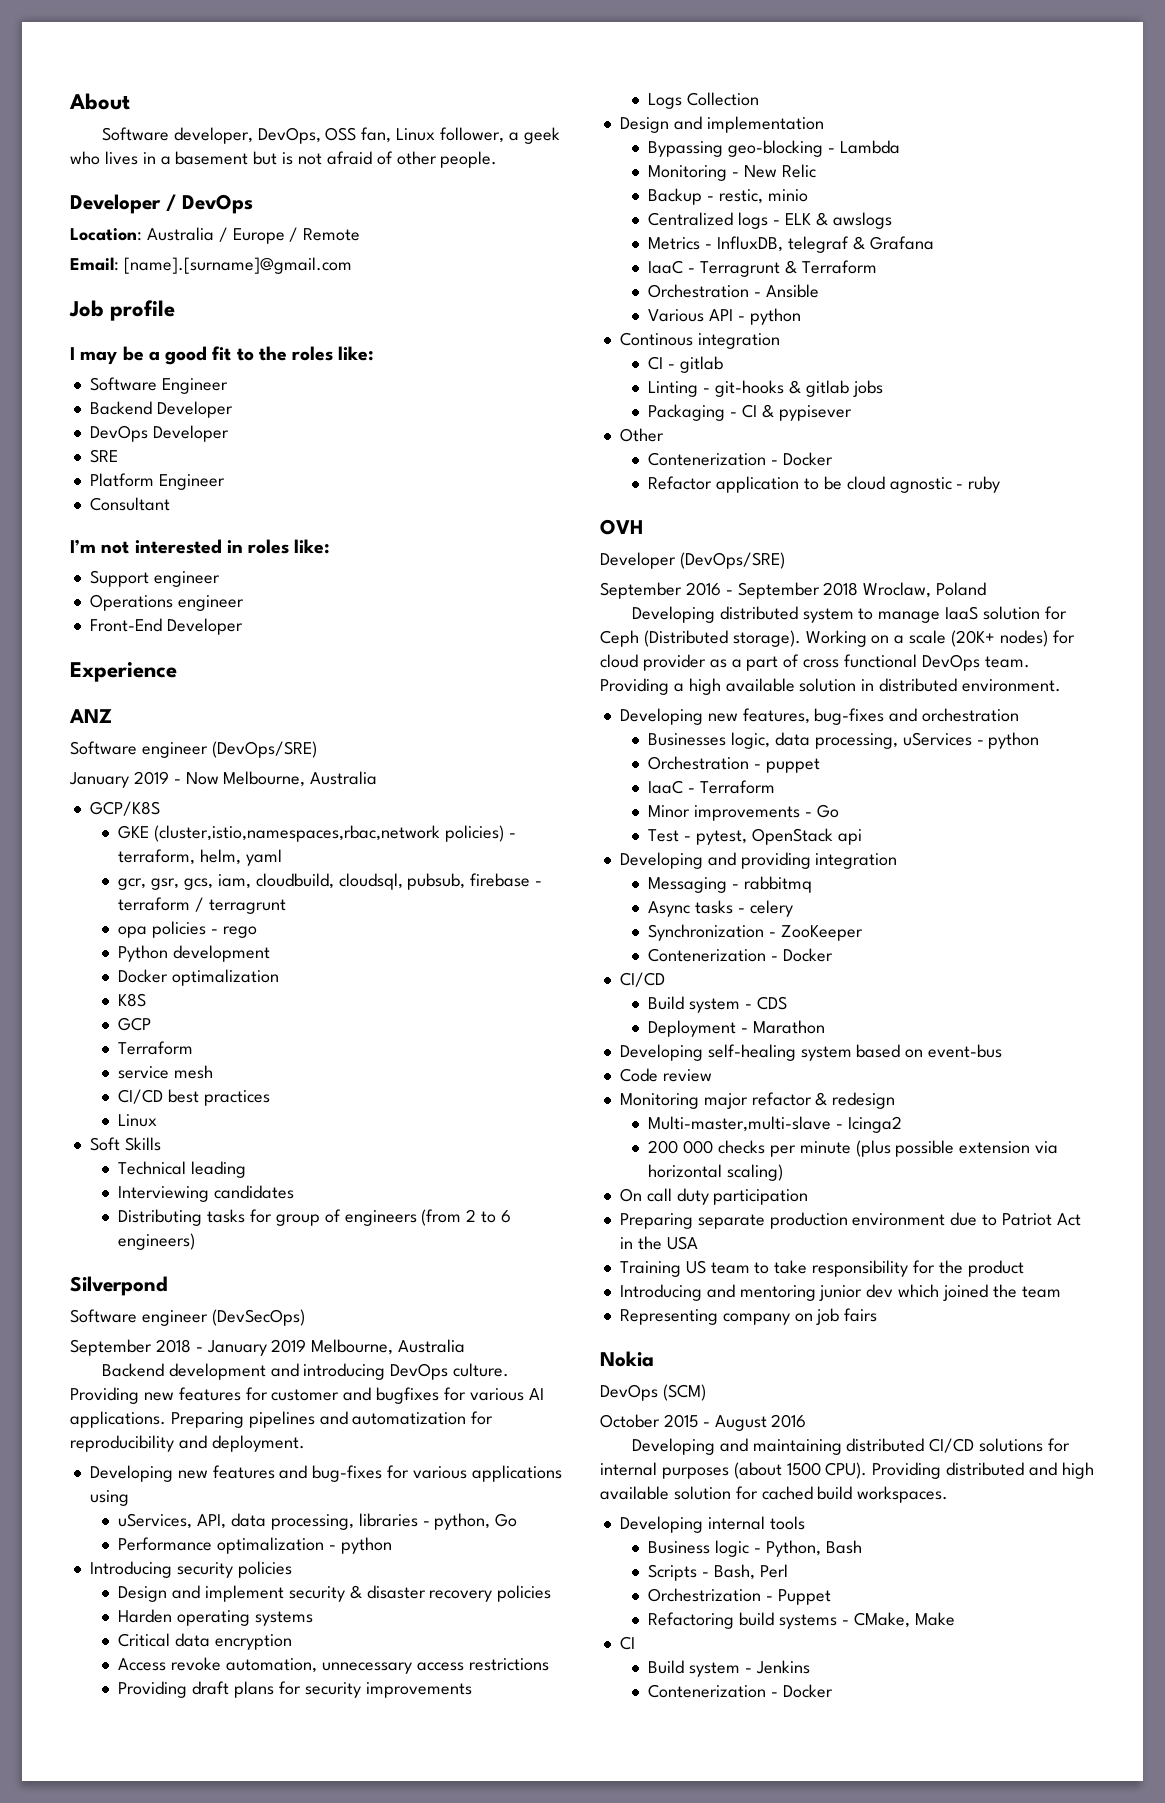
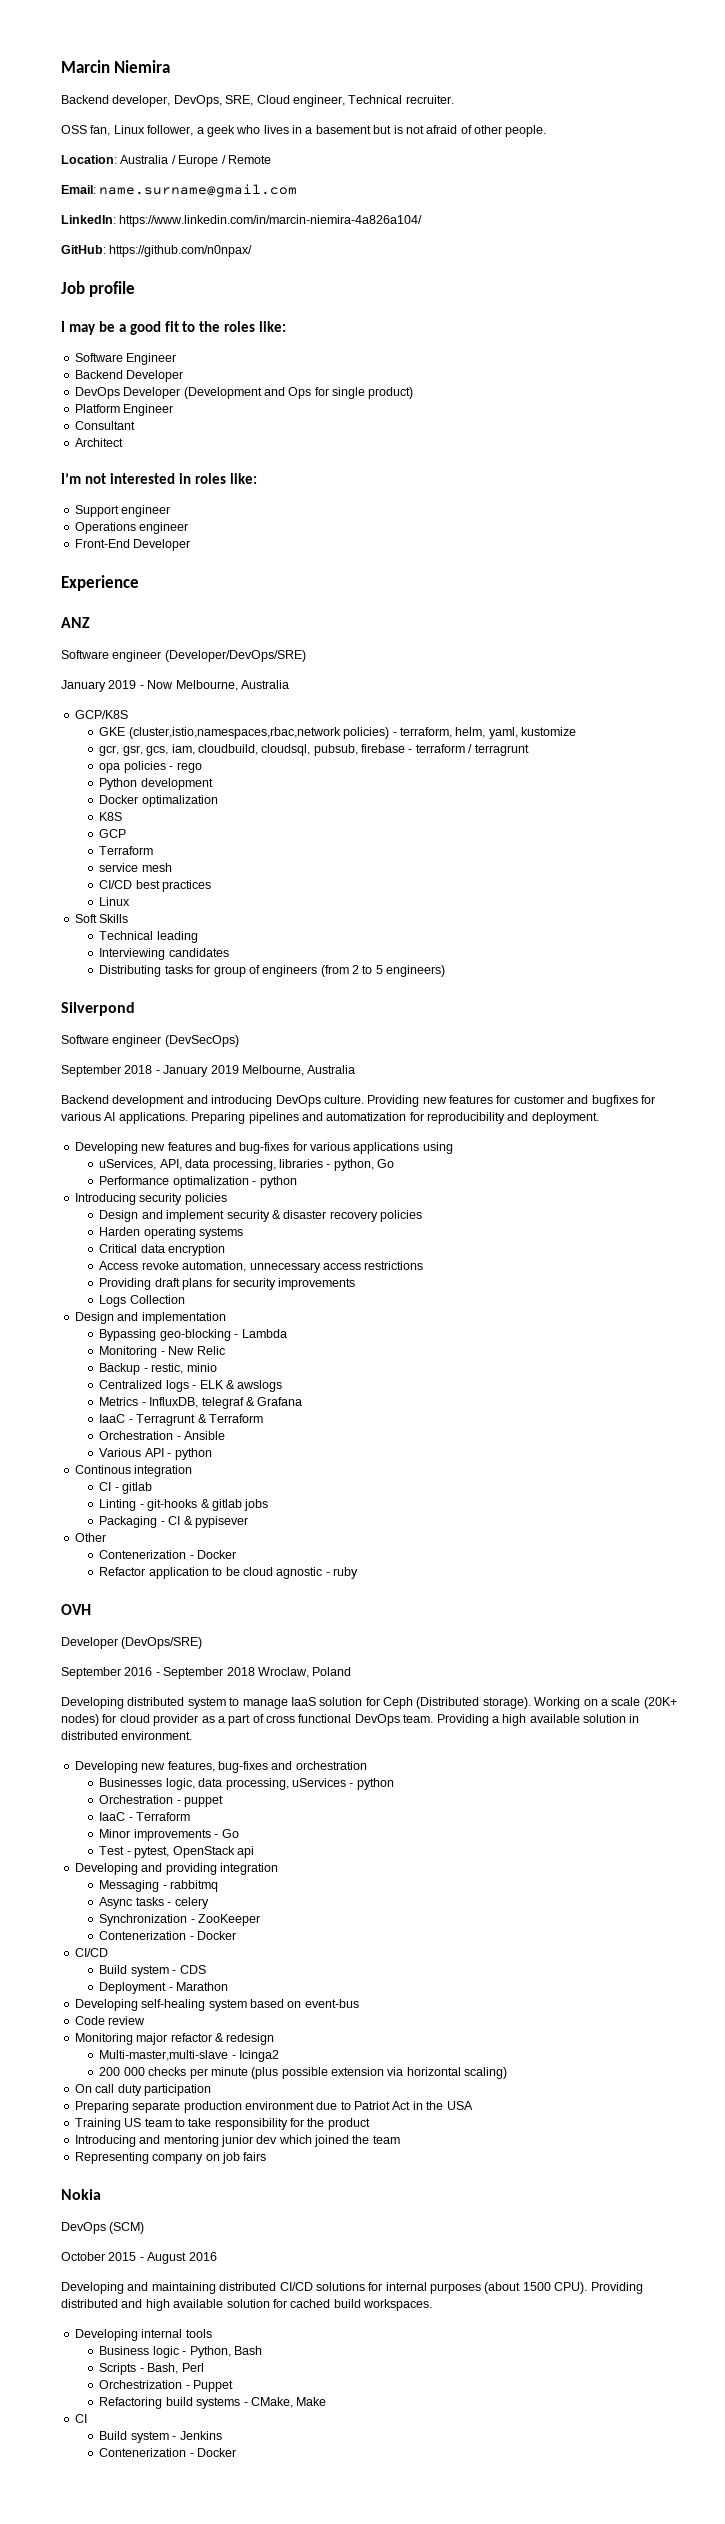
- About
- Software developer, DevOps, OSS fan, Linux follower, a geek who lives in a basement but is not afraid of other people.
+ Marcin Niemira
+ Backend developer, DevOps, SRE, Cloud engineer, Technical recruiter.
+ OSS fan, Linux follower, a geek who lives in a basement but is not afraid of other people.
- Developer / DevOps
- Email: [name].[surname]@gmail.com
+ Email: name.surname@gmail.com
+ LinkedIn: https://www.linkedin.com/in/marcin-niemira-4a826a104/
+ GitHub: https://github.com/n0npax/
- DevOps Developer
- SRE
+ DevOps Developer (Development and Ops for single product)
+ Architect
- Software engineer (DevOps/SRE)
+ Software engineer (Developer/DevOps/SRE)
- GKE (cluster,istio,namespaces,rbac,network policies) - terraform, helm, yaml
+ GKE (cluster,istio,namespaces,rbac,network policies) - terraform, helm, yaml, kustomize
- Distributing tasks for group of engineers (from 2 to 6 engineers)
+ Distributing tasks for group of engineers (from 2 to 5 engineers)

